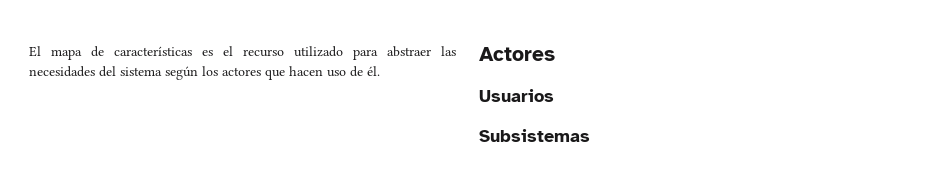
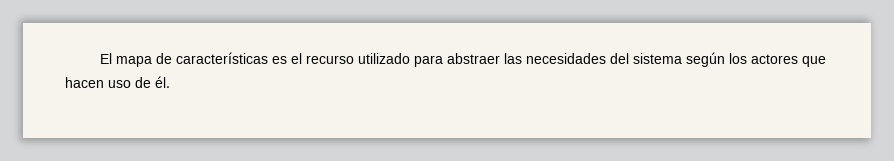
- Actores
- Usuarios
- Subsistemas

